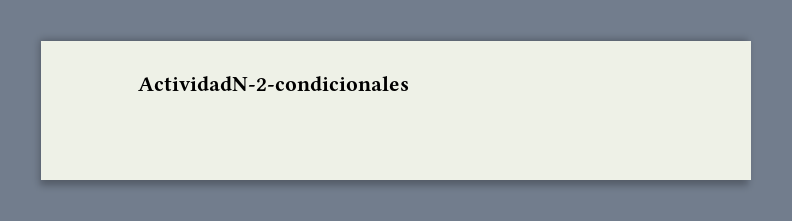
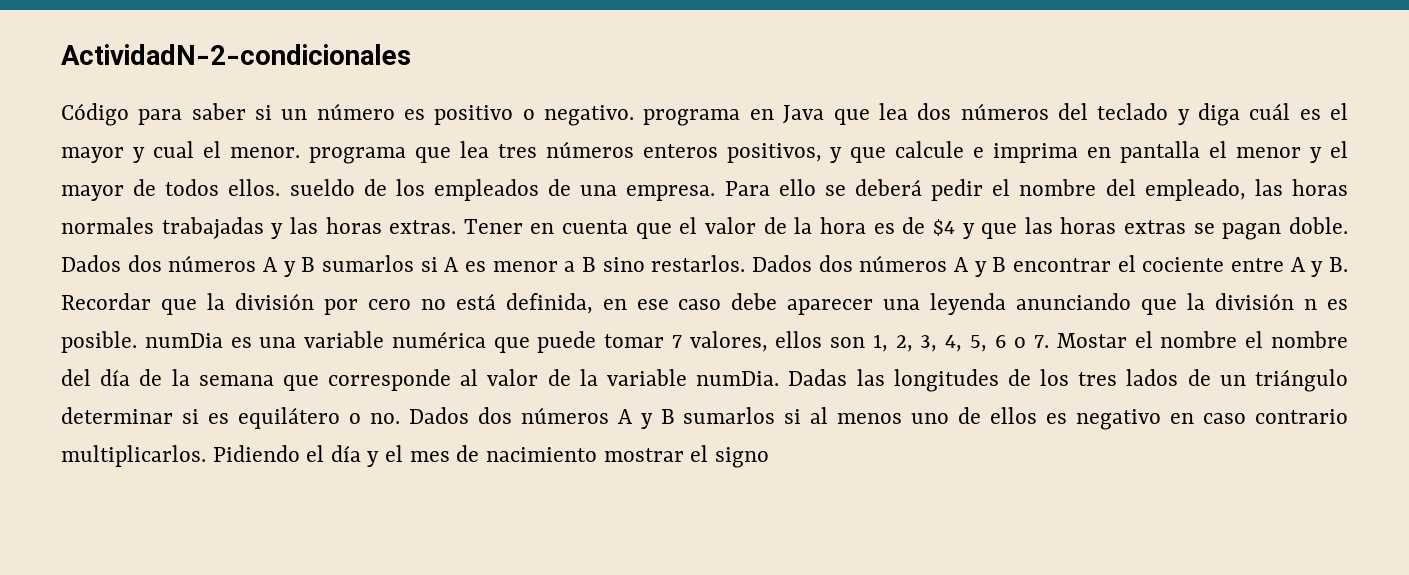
+ Código para saber si un número es positivo o negativo. programa en Java que lea dos números del teclado y diga cuál es el mayor y cual el menor. programa que lea tres números enteros positivos, y que calcule e imprima en pantalla el menor y el mayor de todos ellos. sueldo de los empleados de una empresa. Para ello se deberá pedir el nombre del empleado, las horas normales trabajadas y las horas extras. Tener en cuenta que el valor de la hora es de $4 y que las horas extras se pagan doble. Dados dos números A y B sumarlos si A es menor a B sino restarlos. Dados dos números A y B encontrar el cociente entre A y B. Recordar que la división por cero no está definida, en ese caso debe aparecer una leyenda anunciando que la división n es posible. numDia es una variable numérica que puede tomar 7 valores, ellos son 1, 2, 3, 4, 5, 6 o 7. Mostar el nombre el nombre del día de la semana que corresponde al valor de la variable numDia. Dadas las longitudes de los tres lados de un triángulo determinar si es equilátero o no. Dados dos números A y B sumarlos si al menos uno de ellos es negativo en caso contrario multiplicarlos. Pidiendo el día y el mes de nacimiento mostrar el signo

